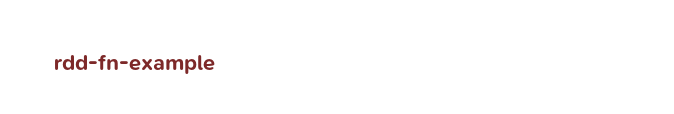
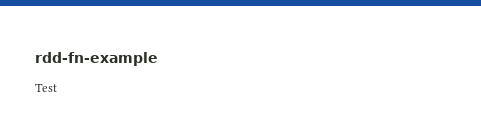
+ Test

